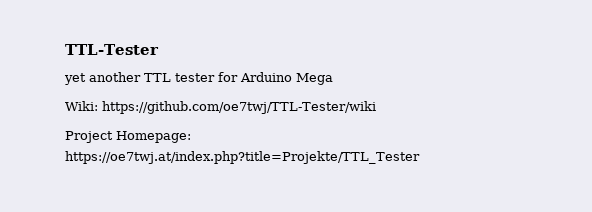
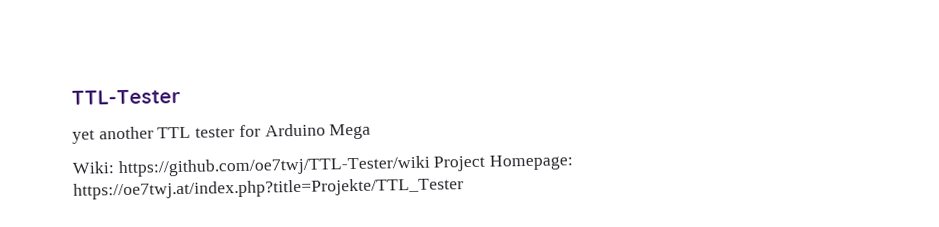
- Wiki: https://github.com/oe7twj/TTL-Tester/wiki
- Project Homepage: https://oe7twj.at/index.php?title=Projekte/TTL_Tester
+ Wiki: https://github.com/oe7twj/TTL-Tester/wiki Project Homepage: https://oe7twj.at/index.php?title=Projekte/TTL_Tester

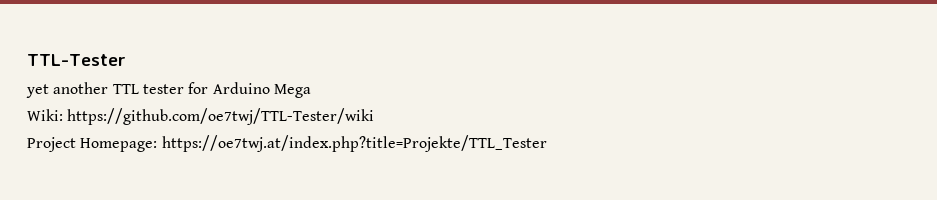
- Wiki: https://github.com/oe7twj/TTL-Tester/wiki Project Homepage: https://oe7twj.at/index.php?title=Projekte/TTL_Tester
+ Wiki: https://github.com/oe7twj/TTL-Tester/wiki
+ Project Homepage: https://oe7twj.at/index.php?title=Projekte/TTL_Tester

